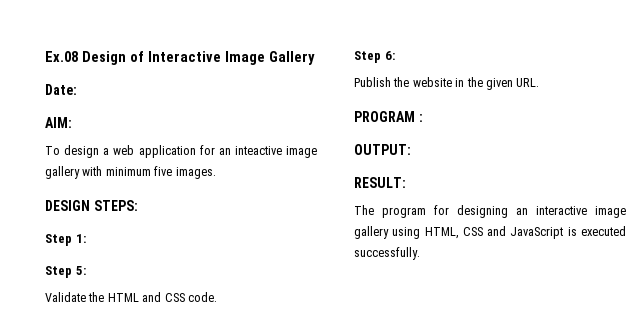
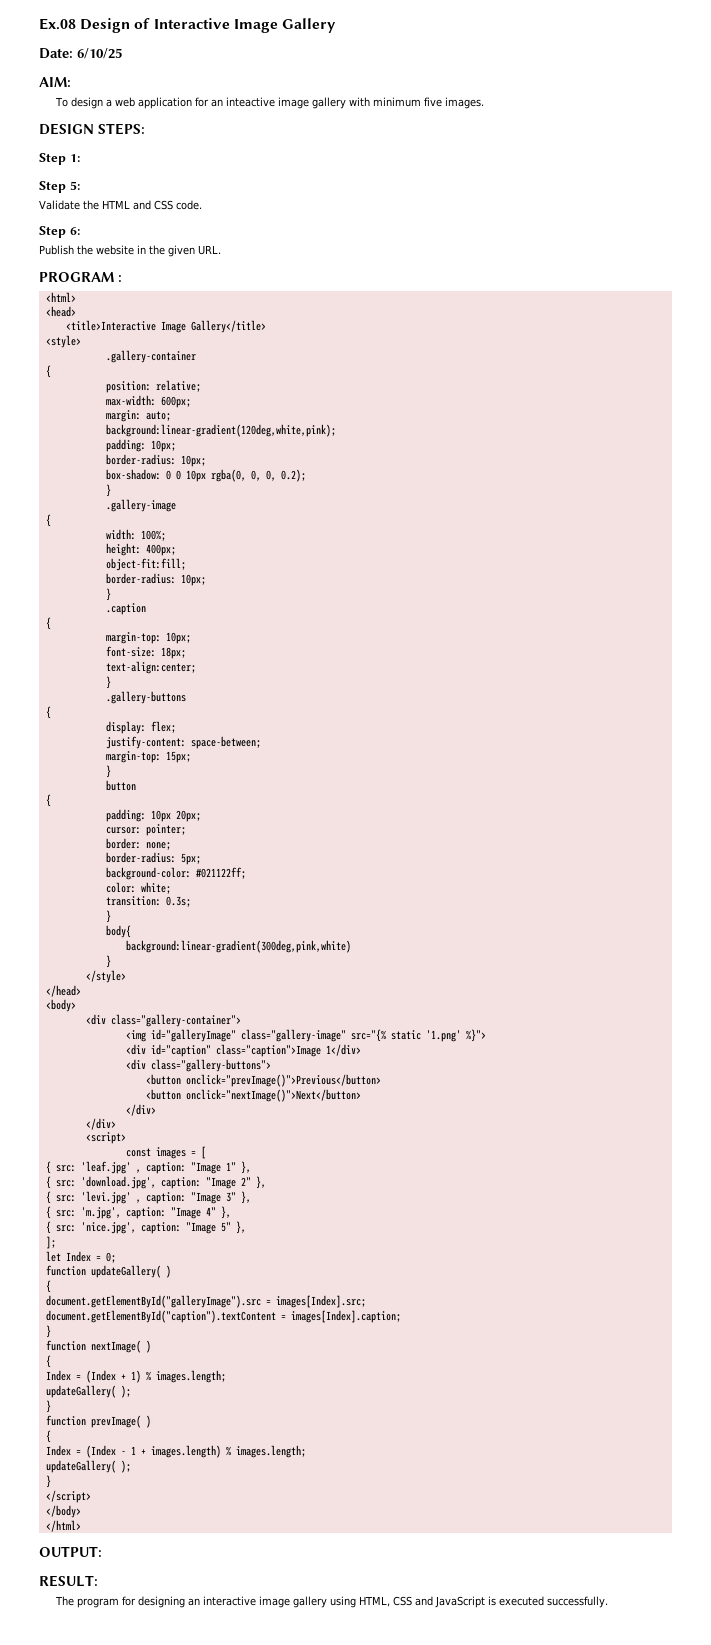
- Date:
+ Date: 6/10/25
+ <html>
+ <head>
+ <title>Interactive Image Gallery</title>
+ <style>
+ .gallery-container
+ {
+ position: relative;
+ max-width: 600px;
+ margin: auto;
+ background:linear-gradient(120deg,white,pink);
+ padding: 10px;
+ border-radius: 10px;
+ box-shadow: 0 0 10px rgba(0, 0, 0, 0.2);
+ }
+ .gallery-image
+ {
+ width: 100%;
+ height: 400px;
+ object-fit:fill;
+ border-radius: 10px;
+ }
+ .caption
+ {
+ margin-top: 10px;
+ font-size: 18px;
+ text-align:center;
+ }
+ .gallery-buttons
+ {
+ display: flex;
+ justify-content: space-between;
+ margin-top: 15px;
+ }
+ button
+ {
+ padding: 10px 20px;
+ cursor: pointer;
+ border: none;
+ border-radius: 5px;
+ background-color: #021122ff;
+ color: white;
+ transition: 0.3s;
+ }
+ body{
+ background:linear-gradient(300deg,pink,white)
+ }
+ </style>
+ </head>
+ <body>
+ <div class="gallery-container">
+ <img id="galleryImage" class="gallery-image" src="{% static '1.png' %}">
+ <div id="caption" class="caption">Image 1</div>
+ <div class="gallery-buttons">
+ <button onclick="prevImage()">Previous</button>
+ <button onclick="nextImage()">Next</button>
+ </div>
+ </div>
+ <script>
+ const images = [
+ { src: 'leaf.jpg' , caption: "Image 1" },
+ { src: 'download.jpg', caption: "Image 2" },
+ { src: 'levi.jpg' , caption: "Image 3" },
+ { src: 'm.jpg', caption: "Image 4" },
+ { src: 'nice.jpg', caption: "Image 5" },
+ ];
+ let Index = 0;
+ function updateGallery( )
+ {
+ document.getElementById("galleryImage").src = images[Index].src;
+ document.getElementById("caption").textContent = images[Index].caption;
+ }
+ function nextImage( )
+ {
+ Index = (Index + 1) % images.length;
+ updateGallery( );
+ }
+ function prevImage( )
+ {
+ Index = (Index - 1 + images.length) % images.length;
+ updateGallery( );
+ }
+ </script>
+ </body>
+ </html>

